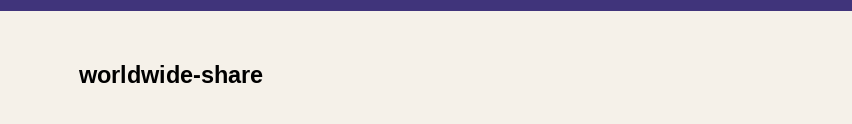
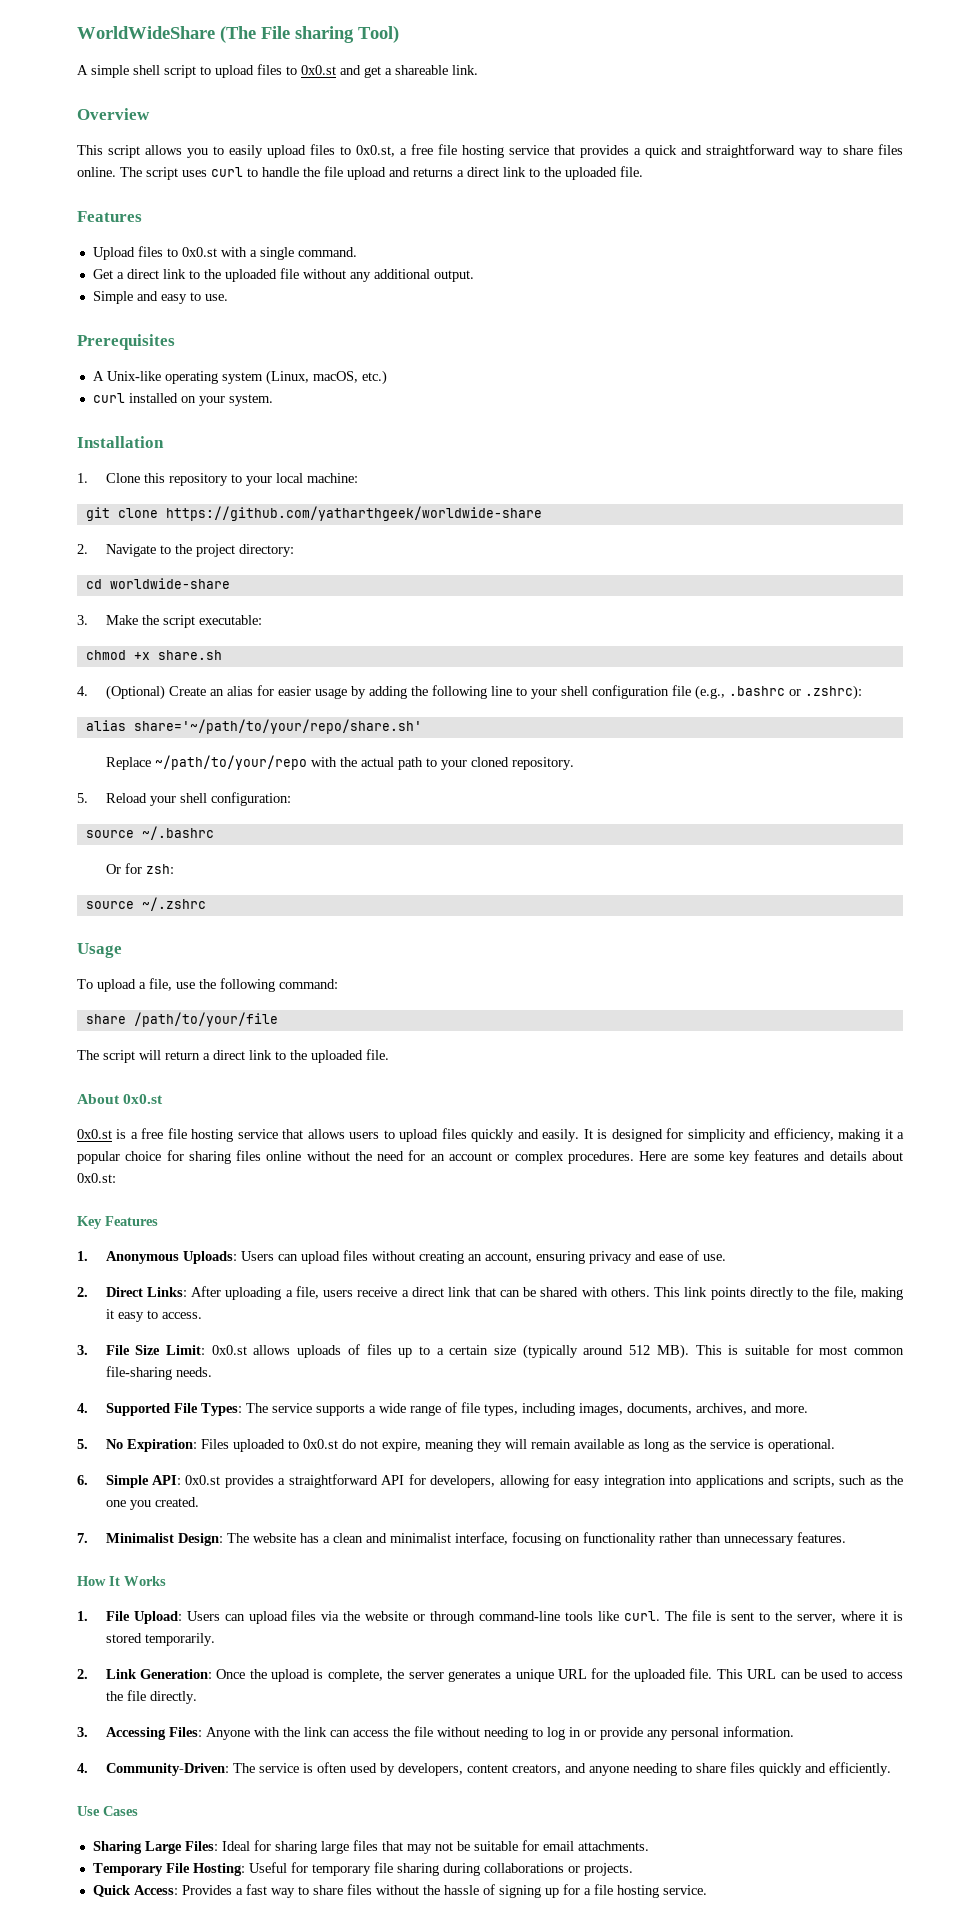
- worldwide-share
+ WorldWideShare (The File sharing Tool)
+ A simple shell script to upload files to 0x0.st and get a shareable link.
+ Overview
+ This script allows you to easily upload files to 0x0.st, a free file hosting service that provides a quick and straightforward way to share files online. The script uses curl to handle the file upload and returns a direct link to the uploaded file.
+ Features
+ Upload files to 0x0.st with a single command.
+ Get a direct link to the uploaded file without any additional output.
+ Simple and easy to use.
+ Prerequisites
+ A Unix-like operating system (Linux, macOS, etc.)
+ curl installed on your system.
+ Installation
+ 1. Clone this repository to your local machine:
+ git clone https://github.com/yatharthgeek/worldwide-share
+ 2. Navigate to the project directory:
+ cd worldwide-share
+ 3. Make the script executable:
+ chmod +x share.sh
+ 4. (Optional) Create an alias for easier usage by adding the following line to your shell configuration file (e.g., .bashrc or .zshrc):
+ alias share='~/path/to/your/repo/share.sh'
+ Replace ~/path/to/your/repo with the actual path to your cloned repository.
+ 5. Reload your shell configuration:
+ source ~/.bashrc
+ Or for zsh:
+ source ~/.zshrc
+ Usage
+ To upload a file, use the following command:
+ share /path/to/your/file
+ The script will return a direct link to the uploaded file.
+ About 0x0.st
+ 0x0.st is a free file hosting service that allows users to upload files quickly and easily. It is designed for simplicity and efficiency, making it a popular choice for sharing files online without the need for an account or complex procedures. Here are some key features and details about 0x0.st:
+ Key Features
+ 1. Anonymous Uploads: Users can upload files without creating an account, ensuring privacy and ease of use.
+ 2. Direct Links: After uploading a file, users receive a direct link that can be shared with others. This link points directly to the file, making it easy to access.
+ 3. File Size Limit: 0x0.st allows uploads of files up to a certain size (typically around 512 MB). This is suitable for most common file-sharing needs.
+ 4. Supported File Types: The service supports a wide range of file types, including images, documents, archives, and more.
+ 5. No Expiration: Files uploaded to 0x0.st do not expire, meaning they will remain available as long as the service is operational.
+ 6. Simple API: 0x0.st provides a straightforward API for developers, allowing for easy integration into applications and scripts, such as the one you created.
+ 7. Minimalist Design: The website has a clean and minimalist interface, focusing on functionality rather than unnecessary features.
+ How It Works
+ 1. File Upload: Users can upload files via the website or through command-line tools like curl. The file is sent to the server, where it is stored temporarily.
+ 2. Link Generation: Once the upload is complete, the server generates a unique URL for the uploaded file. This URL can be used to access the file directly.
+ 3. Accessing Files: Anyone with the link can access the file without needing to log in or provide any personal information.
+ 4. Community-Driven: The service is often used by developers, content creators, and anyone needing to share files quickly and efficiently.
+ Use Cases
+ Sharing Large Files: Ideal for sharing large files that may not be suitable for email attachments.
+ Temporary File Hosting: Useful for temporary file sharing during collaborations or projects.
+ Quick Access: Provides a fast way to share files without the hassle of signing up for a file hosting service.

